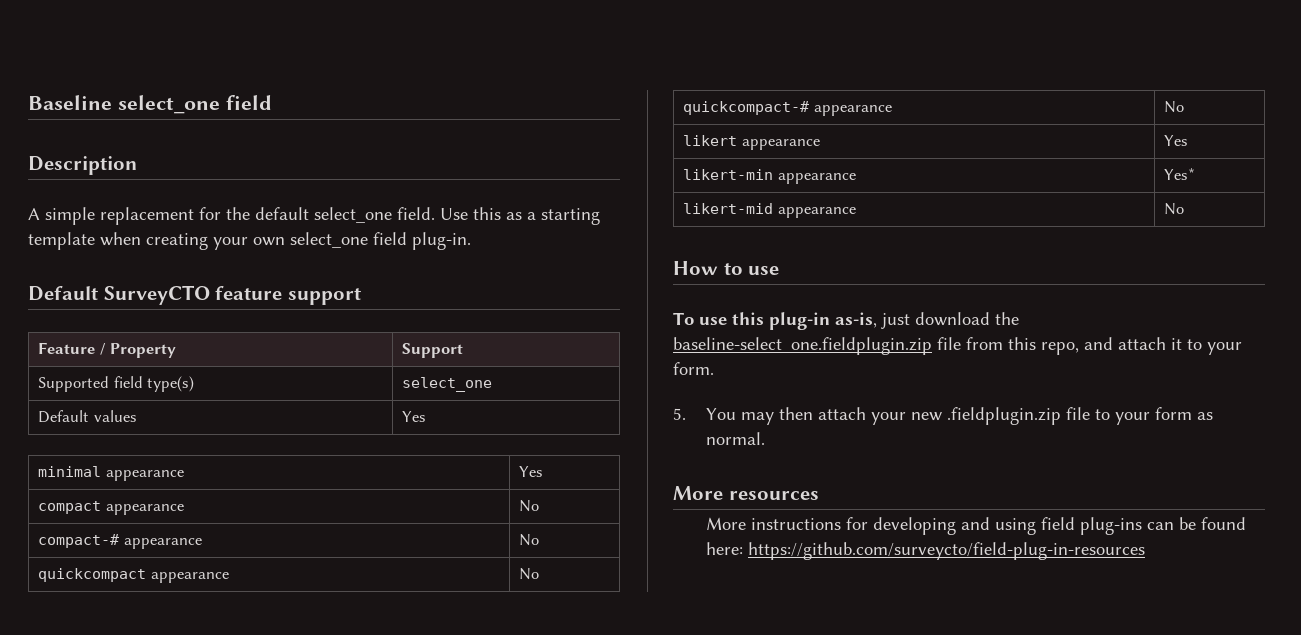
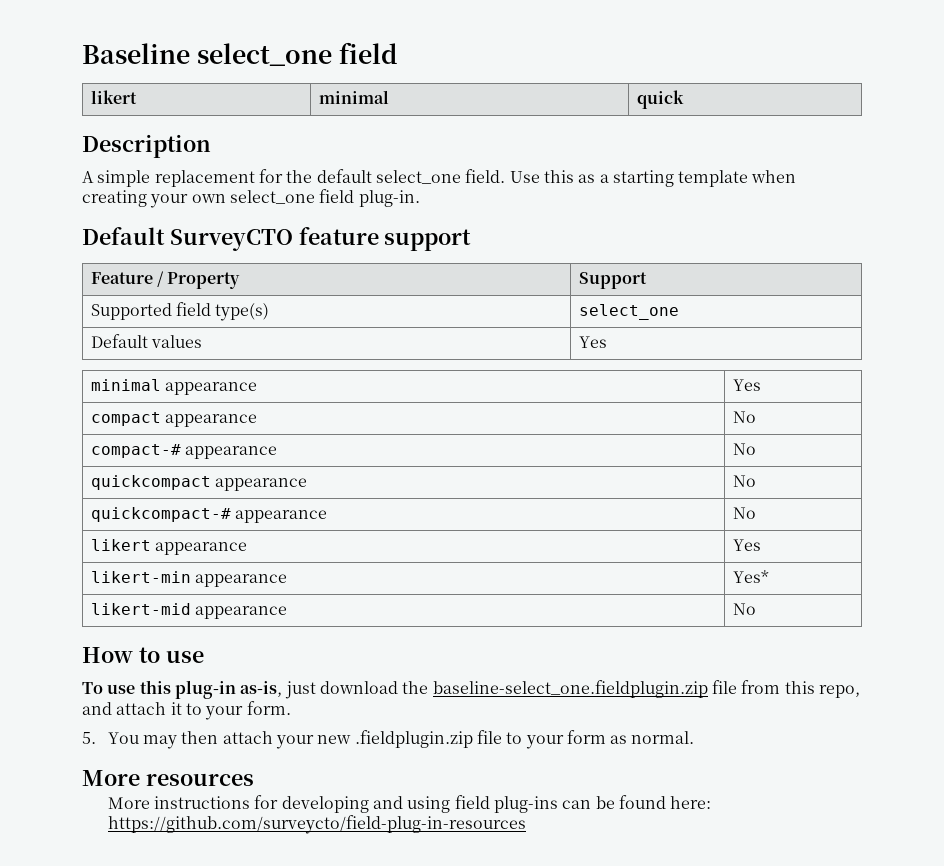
+ likert | minimal | quick

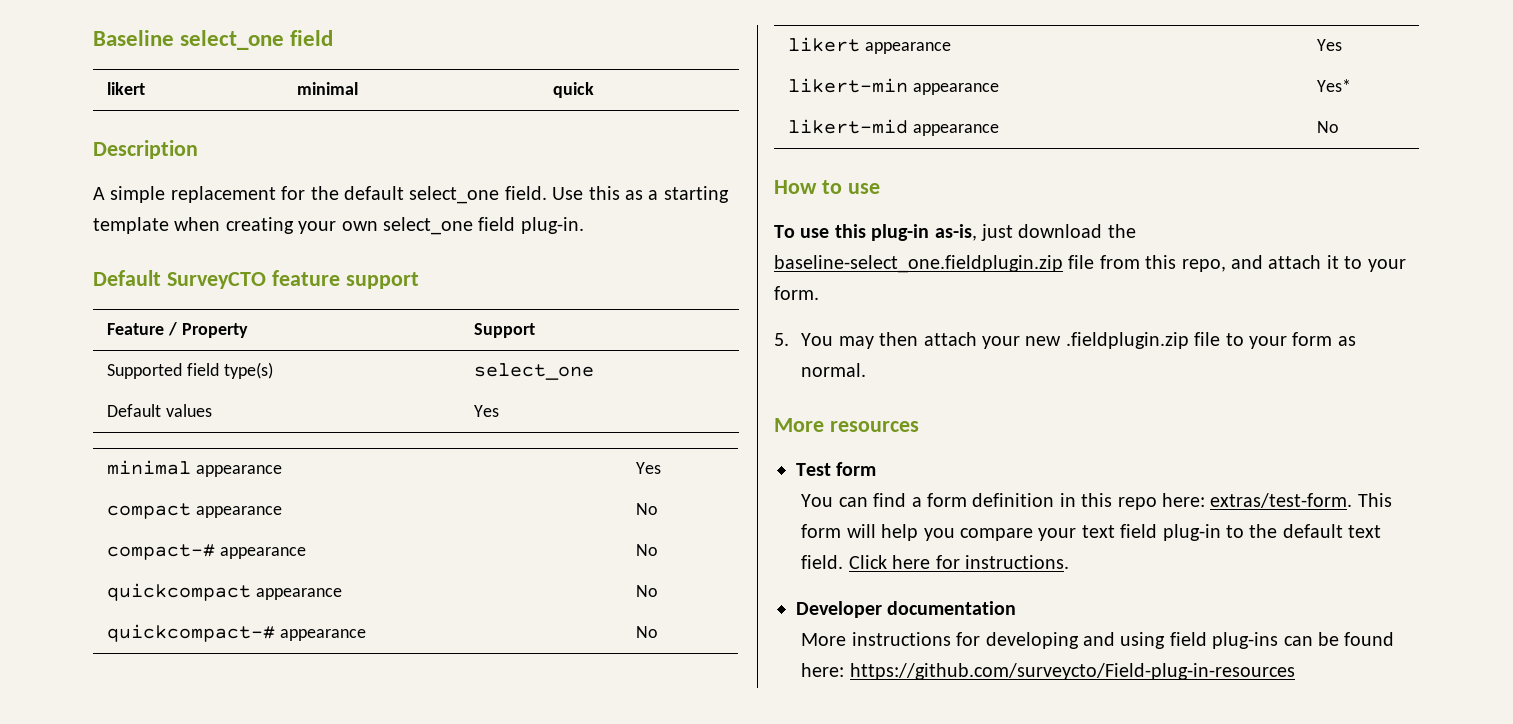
+ Test form
+ You can find a form definition in this repo here: extras/test-form. This form will help you compare your text field plug-in to the default text field. Click here for instructions.
+ Developer documentation
- More instructions for developing and using field plug-ins can be found here: https://github.com/surveycto/field-plug-in-resources
+ More instructions for developing and using field plug-ins can be found here: https://github.com/surveycto/Field-plug-in-resources

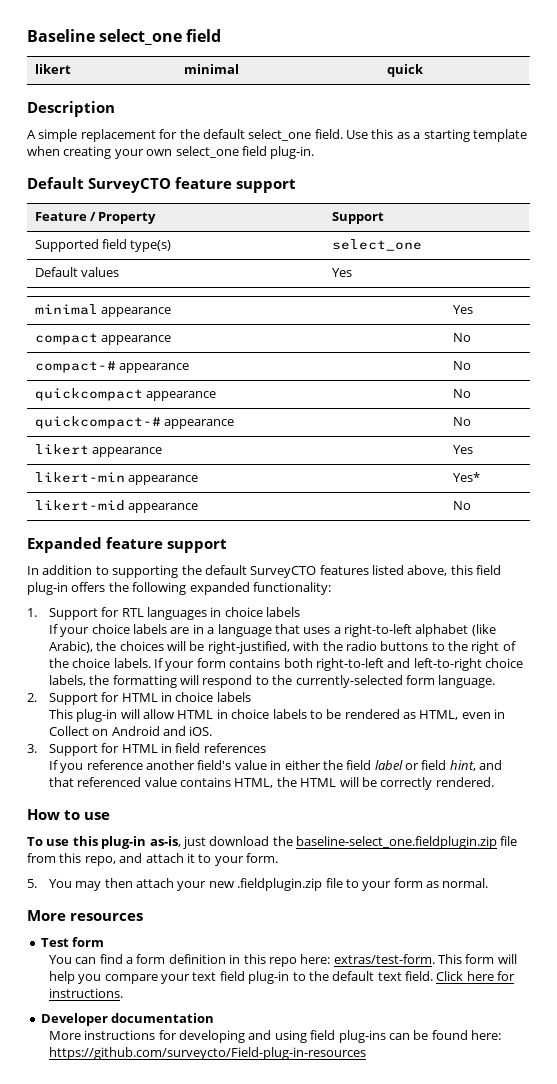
+ Expanded feature support
+ In addition to supporting the default SurveyCTO features listed above, this field plug-in offers the following expanded functionality:
+ 1. Support for RTL languages in choice labels
+ If your choice labels are in a language that uses a right-to-left alphabet (like Arabic), the choices will be right-justified, with the radio buttons to the right of the choice labels. If your form contains both right-to-left and left-to-right choice labels, the formatting will respond to the currently-selected form language.
+ 2. Support for HTML in choice labels
+ This plug-in will allow HTML in choice labels to be rendered as HTML, even in Collect on Android and iOS.
+ 3. Support for HTML in field references
+ If you reference another field's value in either the field label or field hint, and that referenced value contains HTML, the HTML will be correctly rendered.

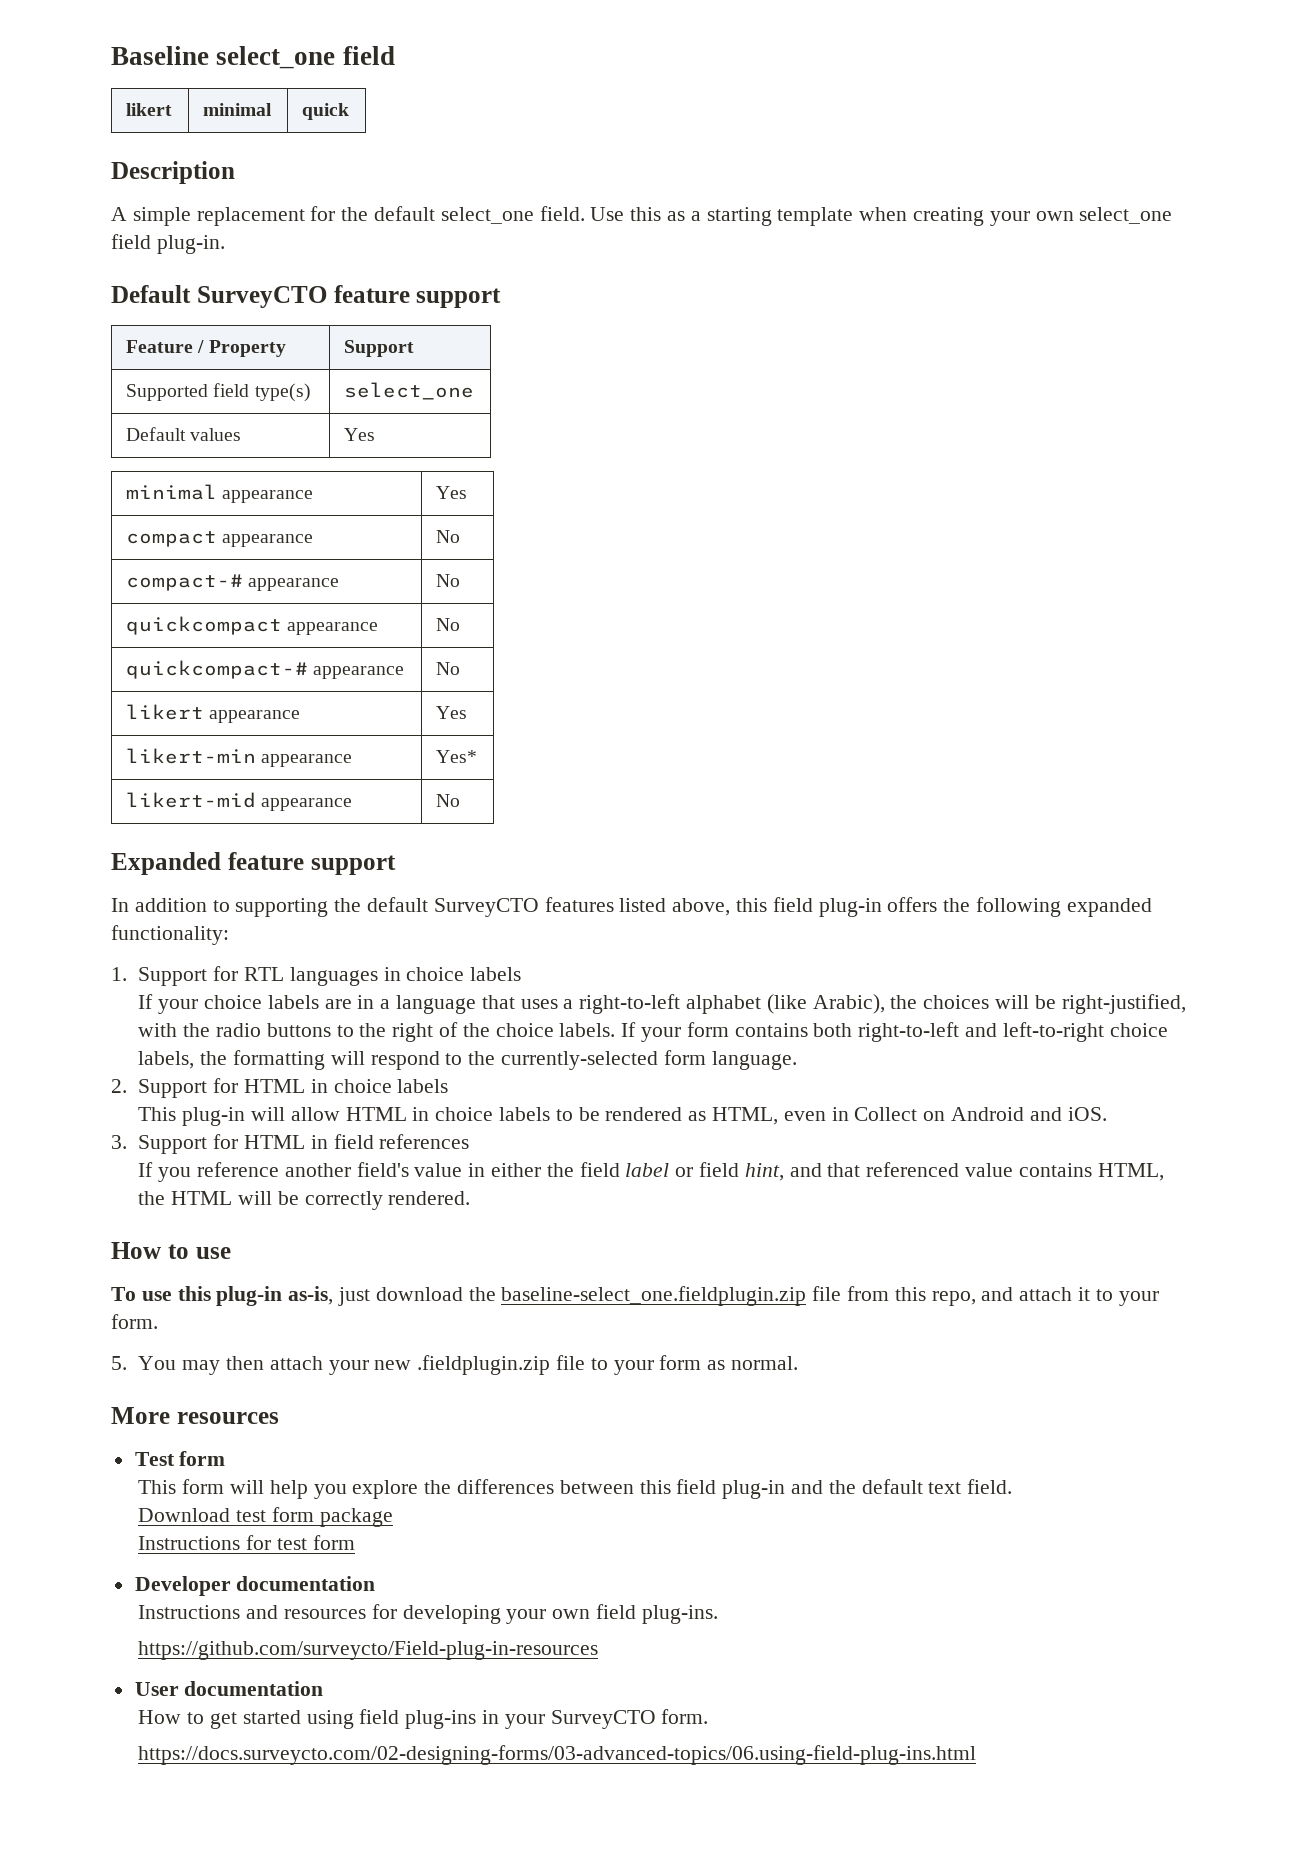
- You can find a form definition in this repo here: extras/test-form. This form will help you compare your text field plug-in to the default text field. Click here for instructions.
+ This form will help you explore the differences between this field plug-in and the default text field.
+ Download test form package
+ Instructions for test form
  Developer documentation
- More instructions for developing and using field plug-ins can be found here: https://github.com/surveycto/Field-plug-in-resources
+ Instructions and resources for developing your own field plug-ins.
+ https://github.com/surveycto/Field-plug-in-resources
+ User documentation
+ How to get started using field plug-ins in your SurveyCTO form.
+ https://docs.surveycto.com/02-designing-forms/03-advanced-topics/06.using-field-plug-ins.html

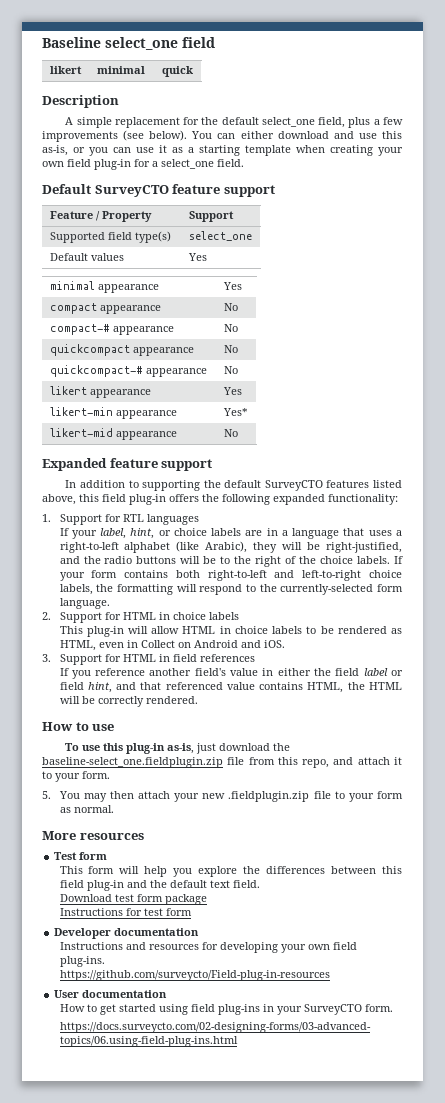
- A simple replacement for the default select_one field. Use this as a starting template when creating your own select_one field plug-in.
+ A simple replacement for the default select_one field, plus a few improvements (see below). You can either download and use this as-is, or you can use it as a starting template when creating your own field plug-in for a select_one field.
- 1. Support for RTL languages in choice labels
- If your choice labels are in a language that uses a right-to-left alphabet (like Arabic), the choices will be right-justified, with the radio buttons to the right of the choice labels.
+ 1. Support for RTL languages
+ If your label, hint, or choice labels are in a language that uses a right-to-left alphabet (like Arabic), they will be right-justified, and the radio buttons will be to the right of the choice labels.

